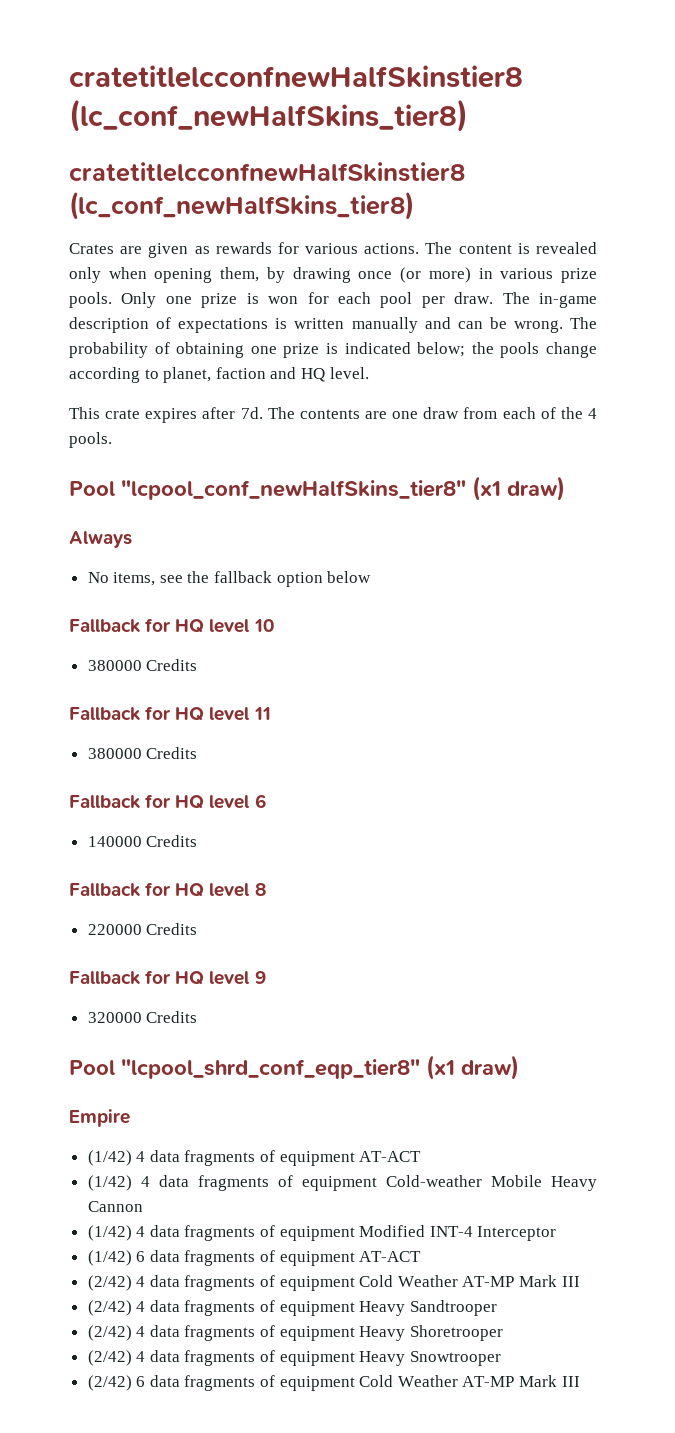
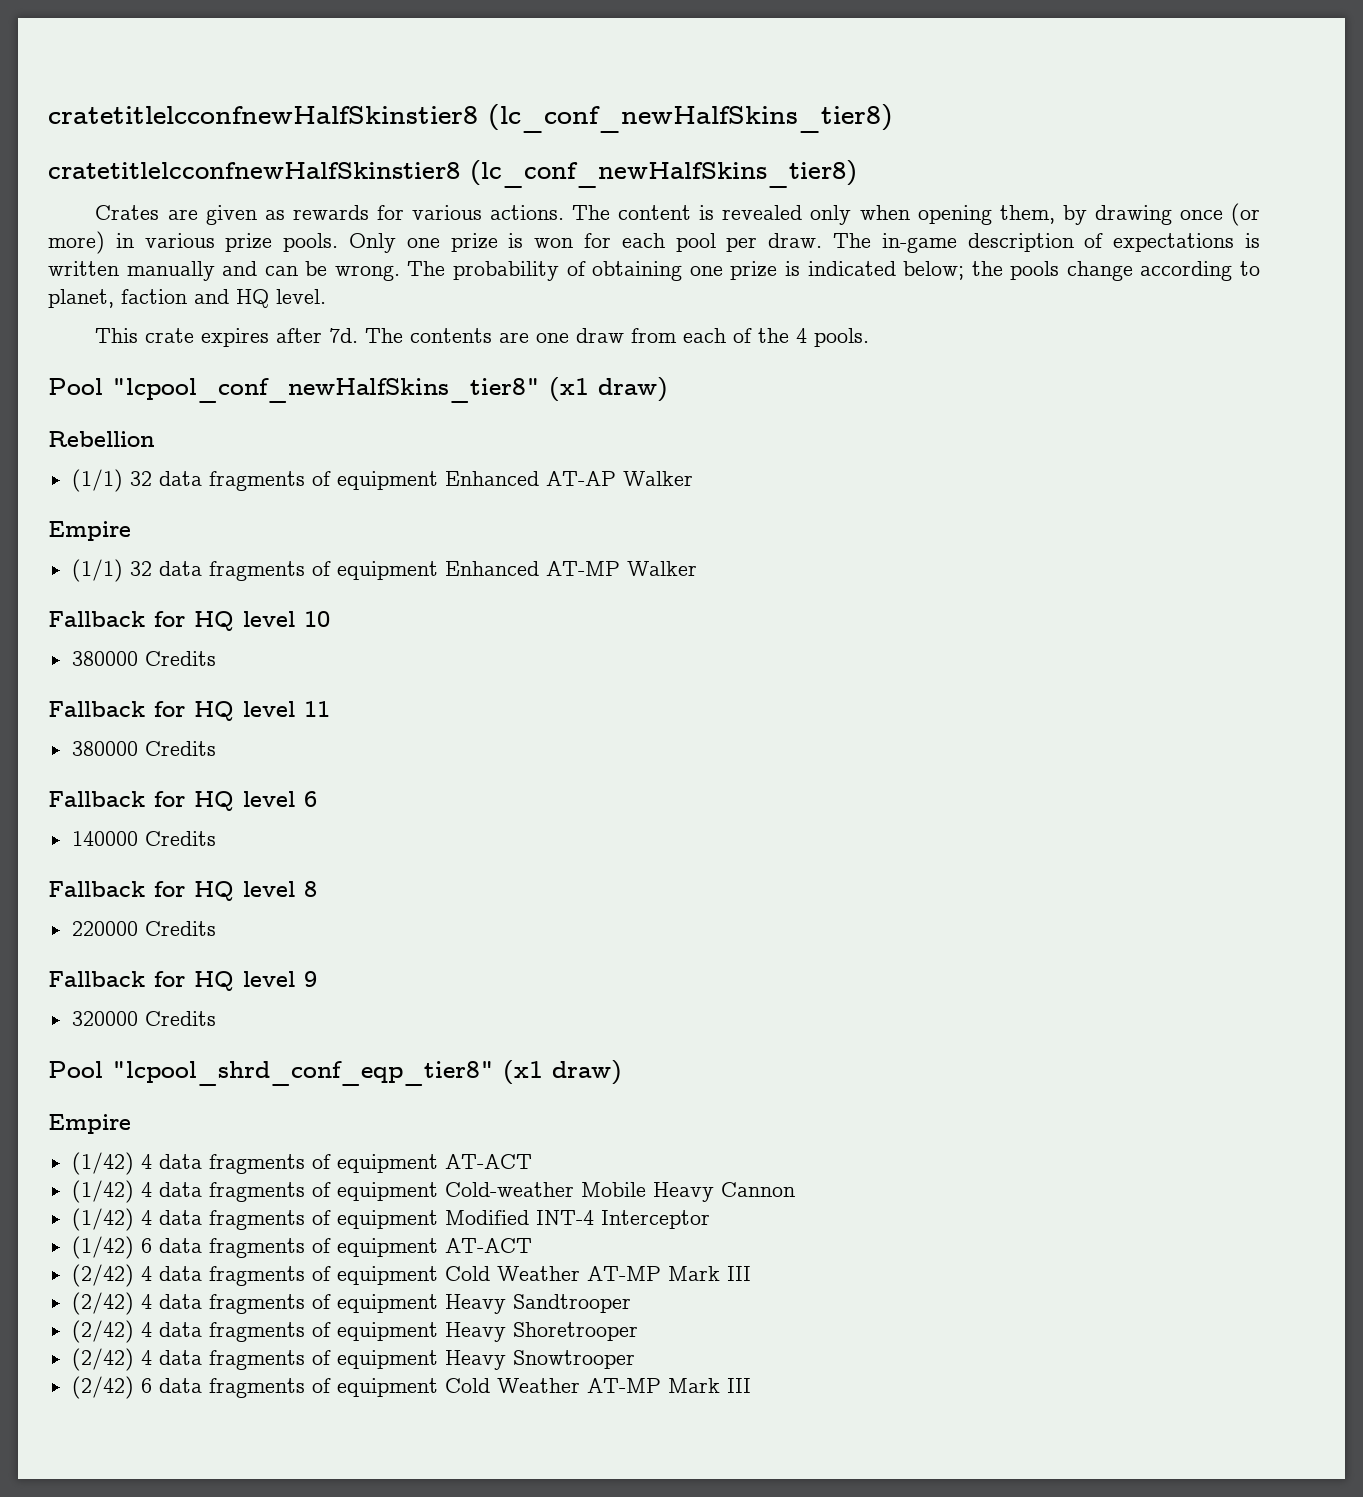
- Always
- No items, see the fallback option below
+ Rebellion
+ (1/1) 32 data fragments of equipment Enhanced AT-AP Walker
+ Empire
+ (1/1) 32 data fragments of equipment Enhanced AT-MP Walker

